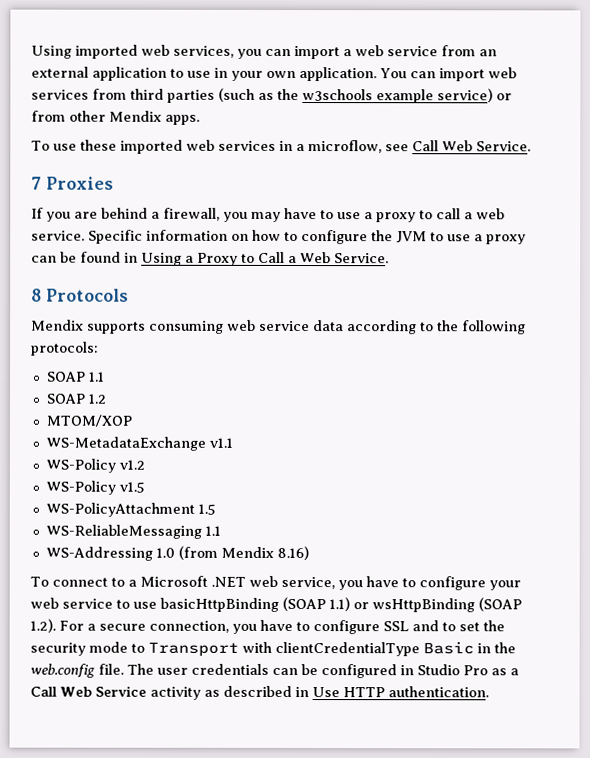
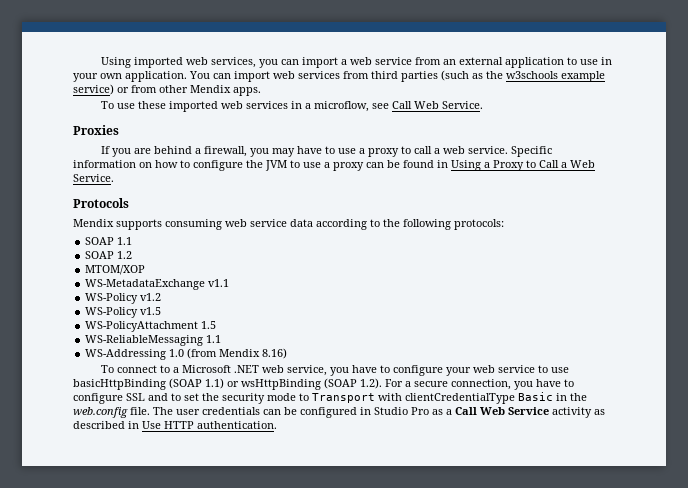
- 7 Proxies
+ Proxies
- 8 Protocols
+ Protocols

